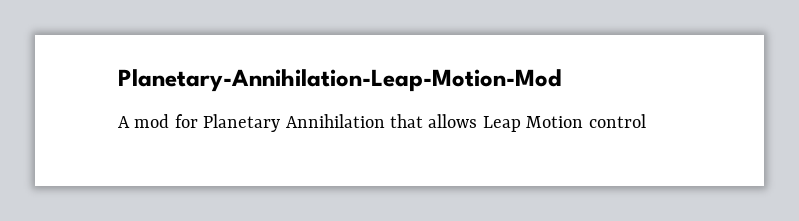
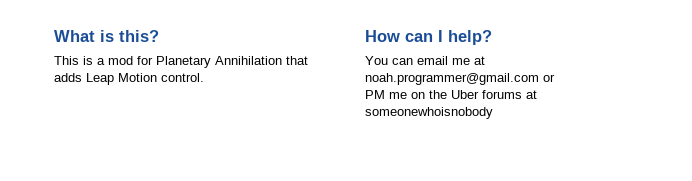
- Planetary-Annihilation-Leap-Motion-Mod
- A mod for Planetary Annihilation that allows Leap Motion control
+ What is this?
+ This is a mod for Planetary Annihilation that adds Leap Motion control.
+ How can I help?
+ You can email me at noah.programmer@gmail.com or
+ PM me on the Uber forums at someonewhoisnobody

